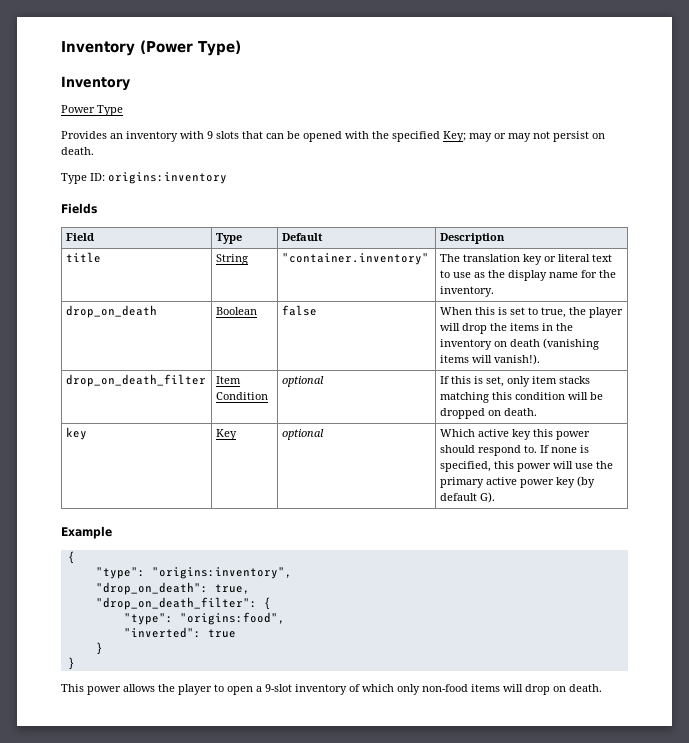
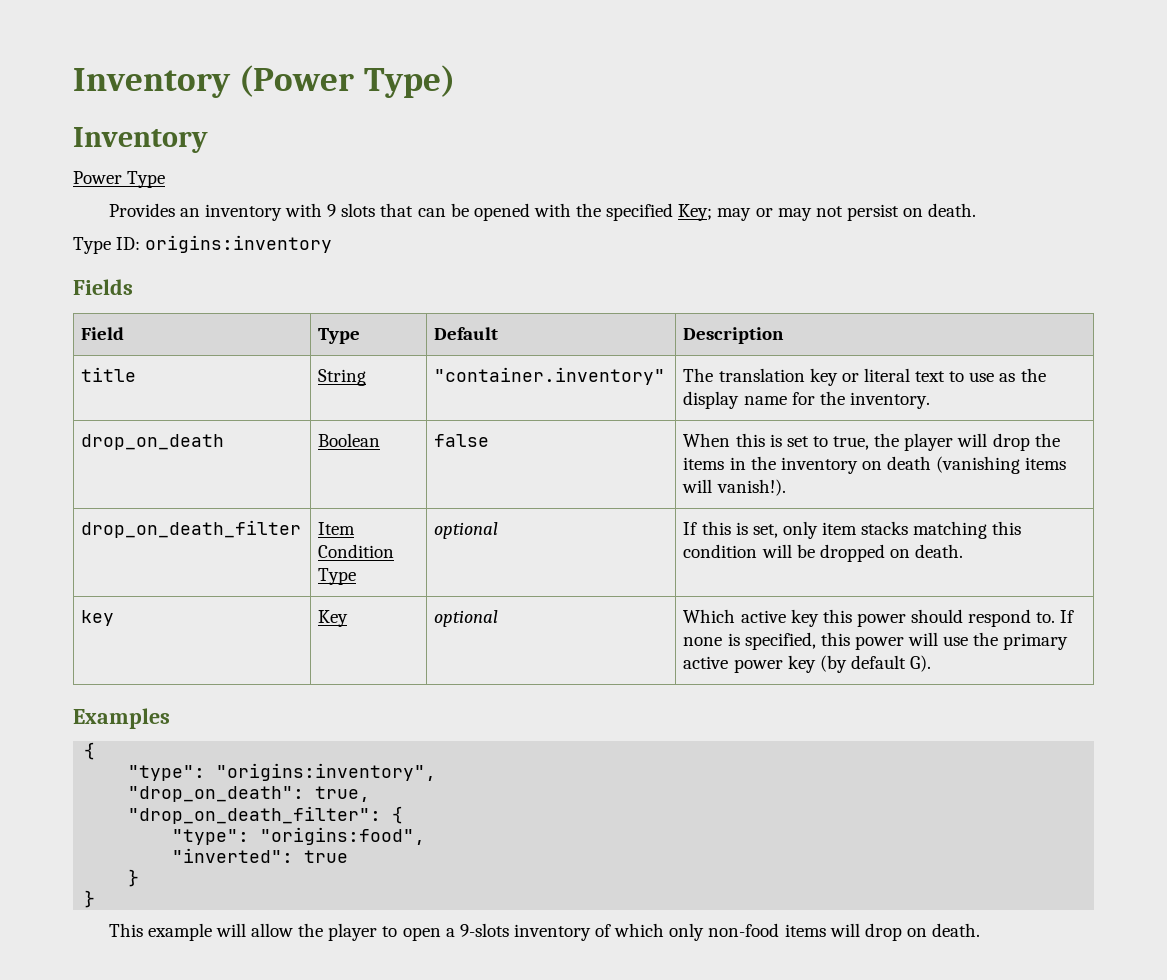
- drop_on_death_filter | Item Condition | optional | If this is set, only item stacks matching this condition will be dropped on death.
+ drop_on_death_filter | Item Condition Type | optional | If this is set, only item stacks matching this condition will be dropped on death.
- Example
+ Examples
- This power allows the player to open a 9-slot inventory of which only non-food items will drop on death.
+ This example will allow the player to open a 9-slots inventory of which only non-food items will drop on death.

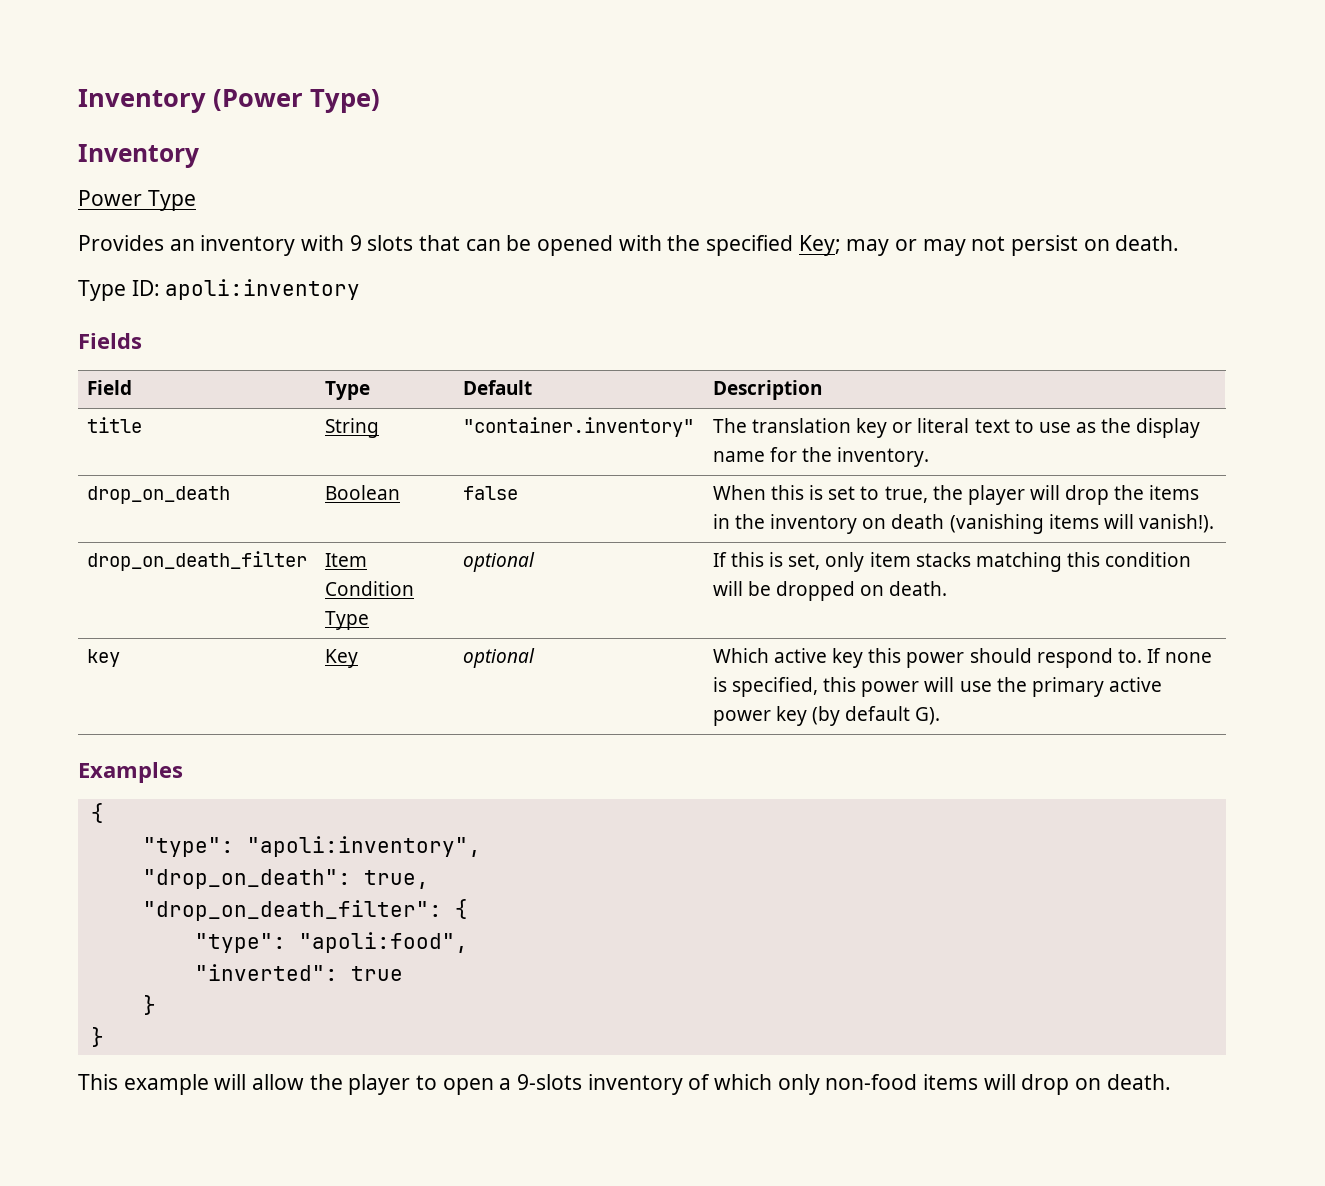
- Type ID: origins:inventory
+ Type ID: apoli:inventory
- "type": "origins:inventory",
+ "type": "apoli:inventory",
- "type": "origins:food",
+ "type": "apoli:food",

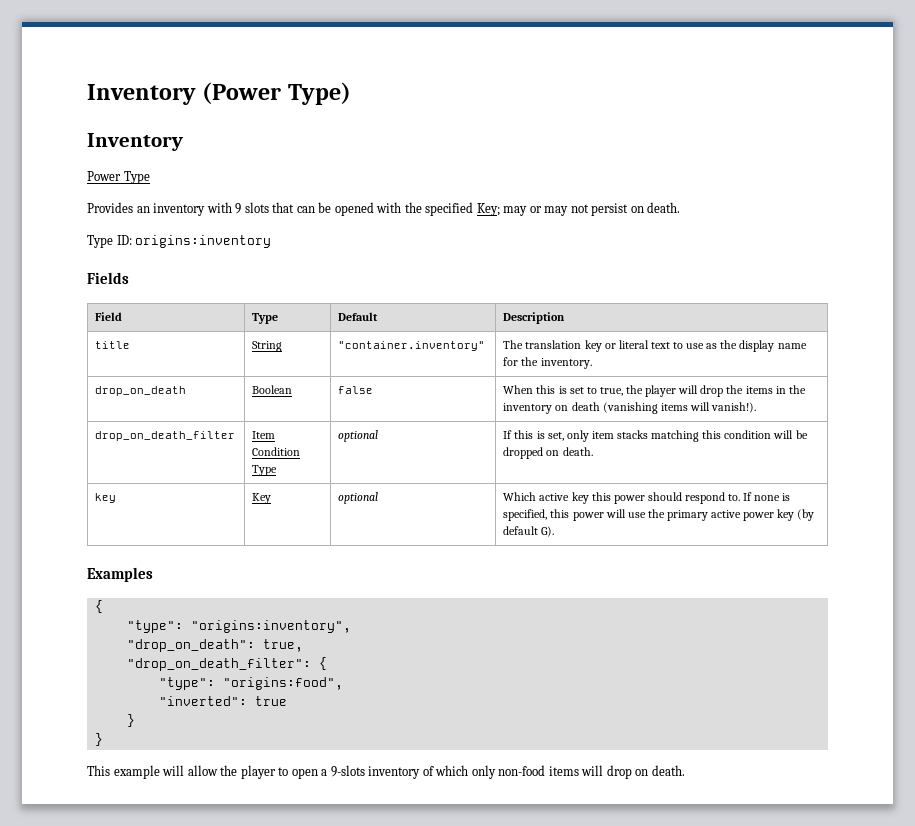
- Type ID: apoli:inventory
+ Type ID: origins:inventory
- "type": "apoli:inventory",
+ "type": "origins:inventory",
- "type": "apoli:food",
+ "type": "origins:food",

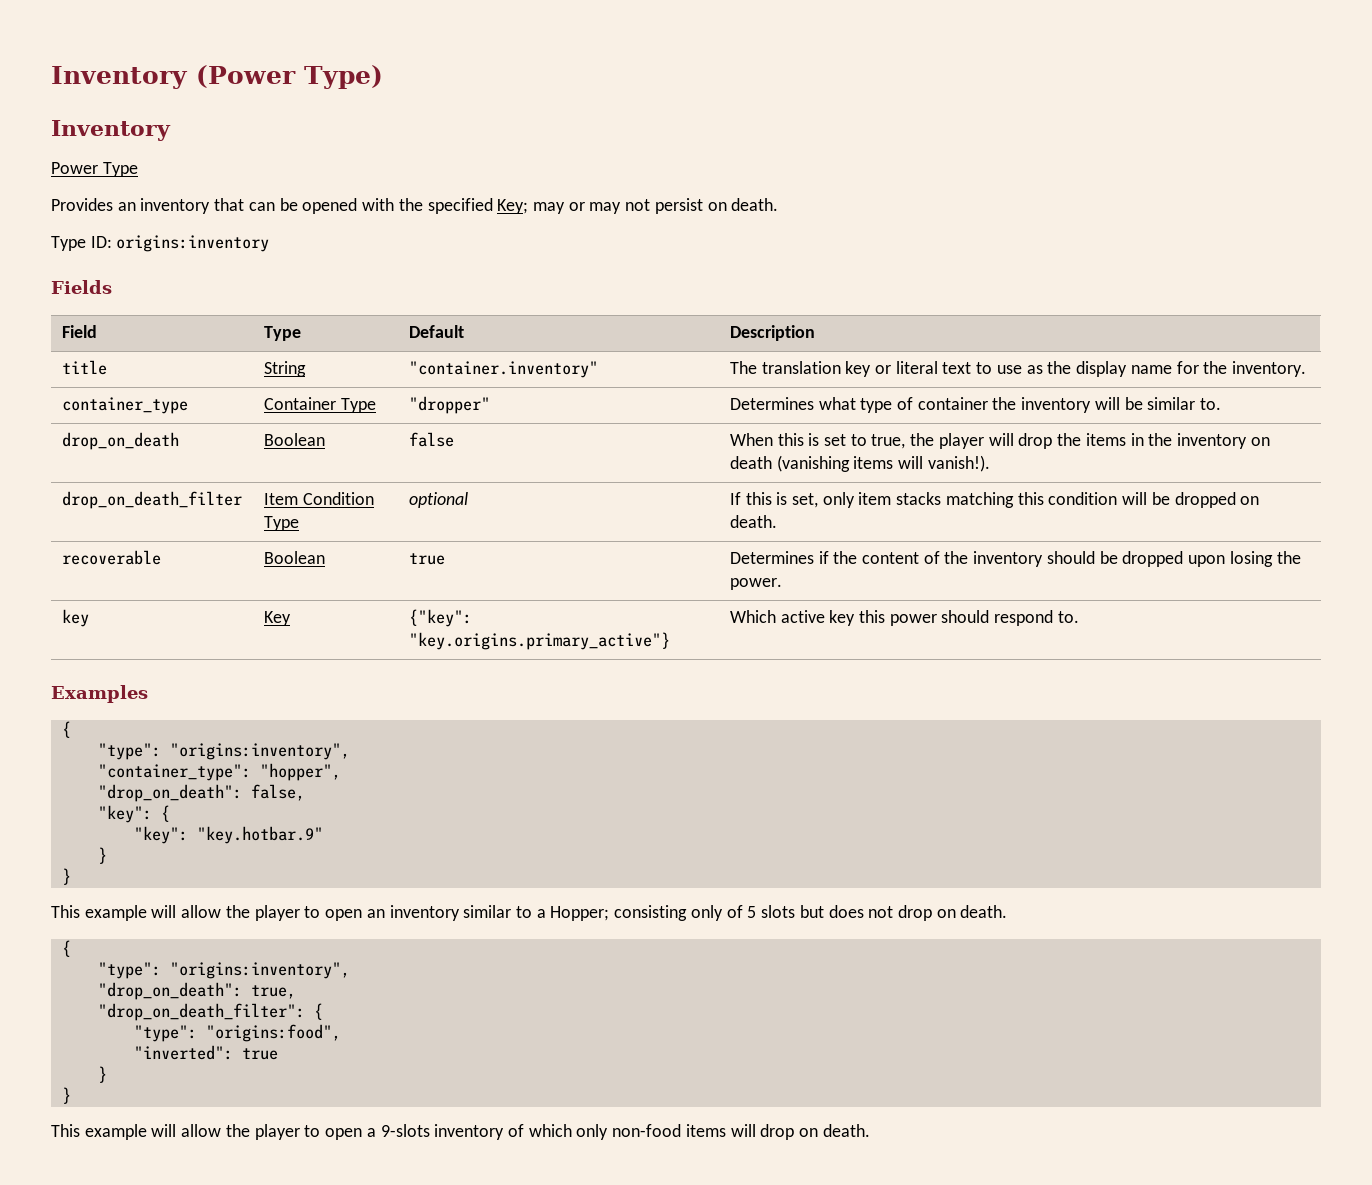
- Provides an inventory with 9 slots that can be opened with the specified Key; may or may not persist on death.
+ Provides an inventory that can be opened with the specified Key; may or may not persist on death.
+ container_type | Container Type | "dropper" | Determines what type of container the inventory will be similar to.
+ recoverable | Boolean | true | Determines if the content of the inventory should be dropped upon losing the power.
- key | Key | optional | Which active key this power should respond to. If none is specified, this power will use the primary active power key (by default G).
+ key | Key | {"key": "key.origins.primary_active"} | Which active key this power should respond to.
  Examples
+ {
+ "type": "origins:inventory",
+ "container_type": "hopper",
+ "drop_on_death": false,
+ "key": {
+ "key": "key.hotbar.9"
+ }
+ }
+ This example will allow the player to open an inventory similar to a Hopper; consisting only of 5 slots but does not drop on death.

